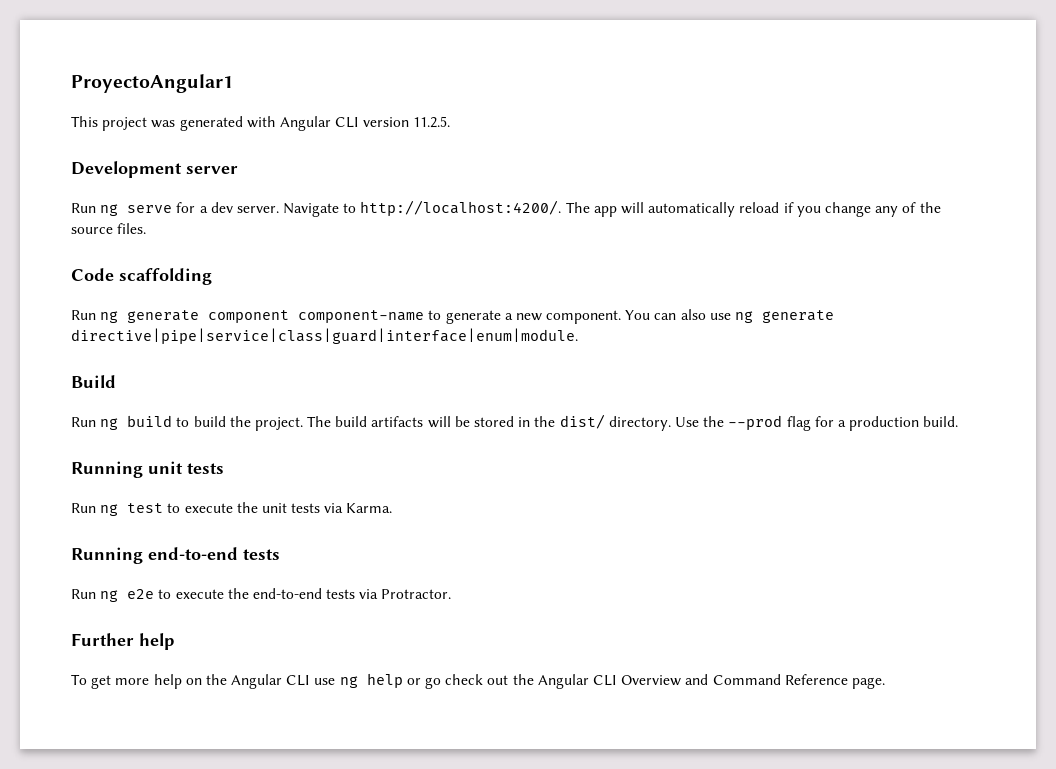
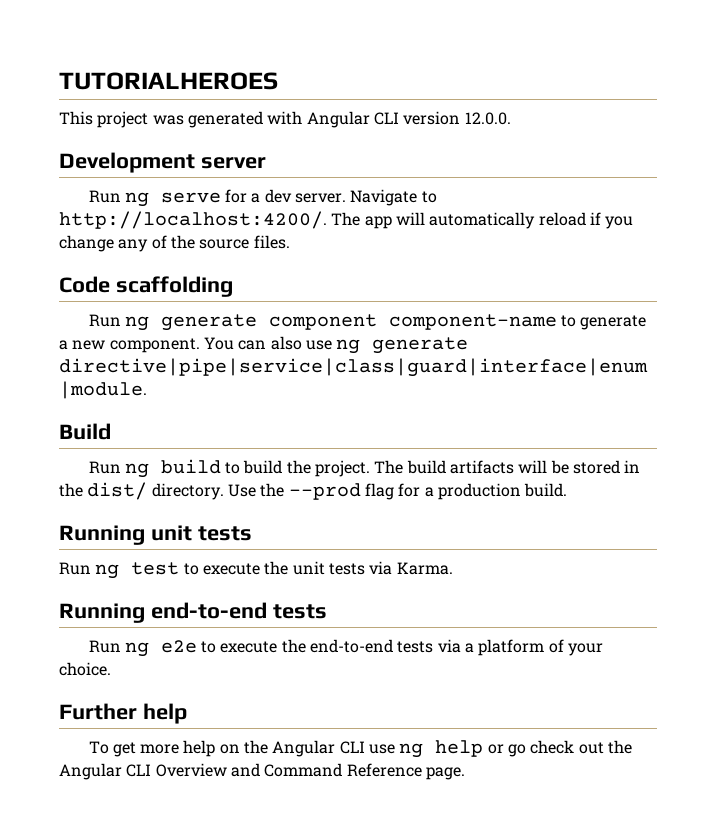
- ProyectoAngular1
+ TUTORIALHEROES
- This project was generated with Angular CLI version 11.2.5.
+ This project was generated with Angular CLI version 12.0.0.
- Run ng e2e to execute the end-to-end tests via Protractor.
+ Run ng e2e to execute the end-to-end tests via a platform of your choice.

